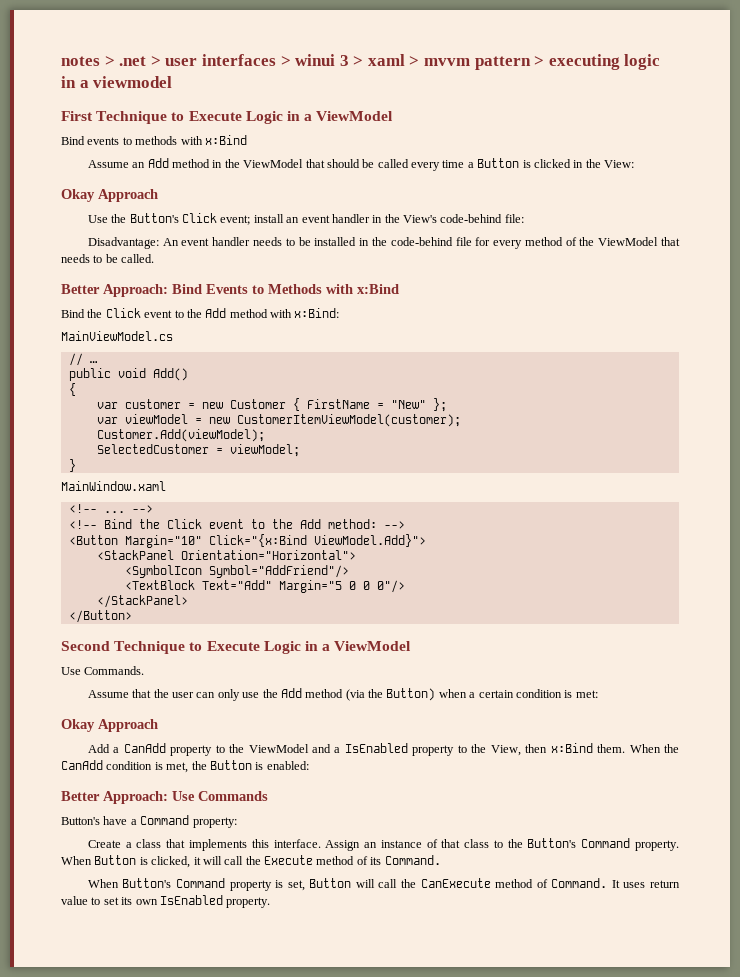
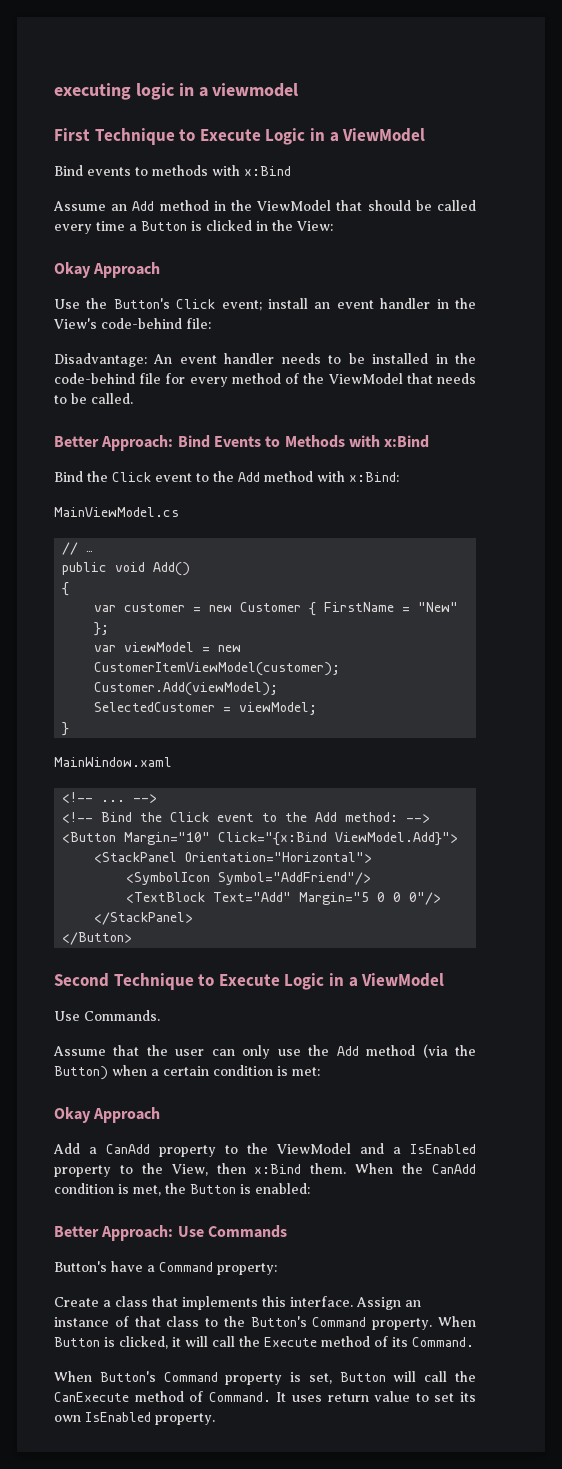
- notes > .net > user interfaces > winui 3 > xaml > mvvm pattern > executing logic in a viewmodel
+ executing logic in a viewmodel

